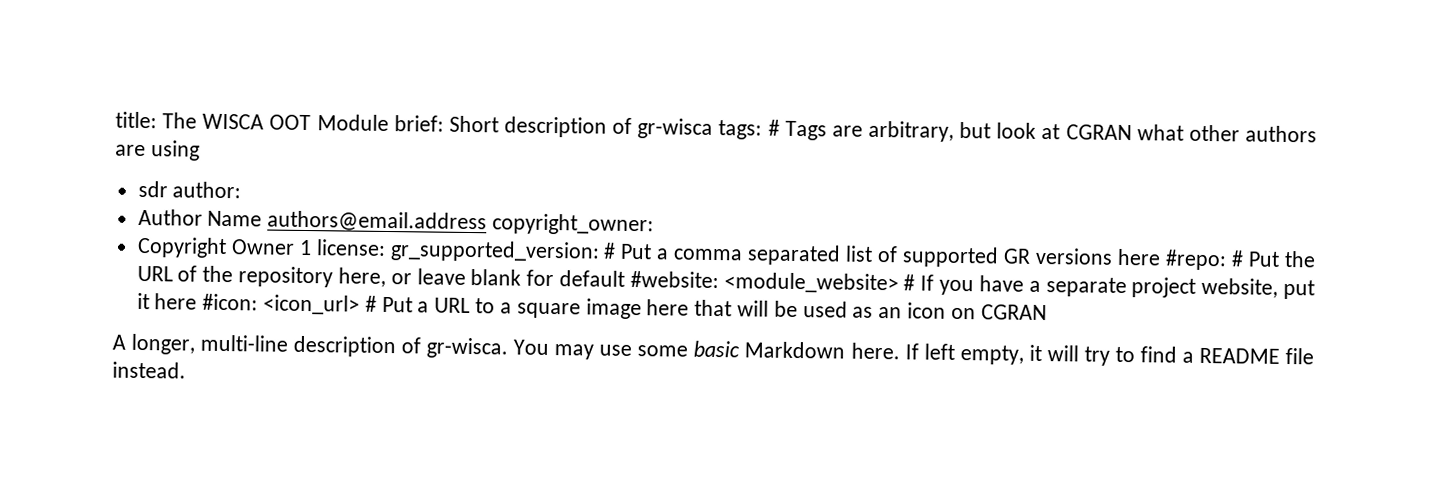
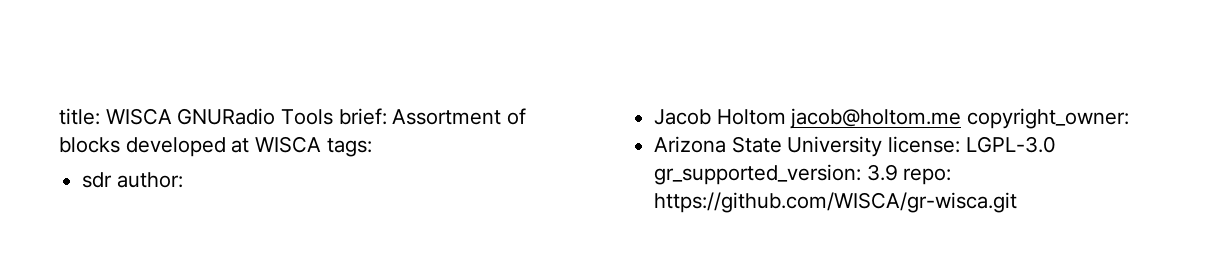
- title: The WISCA OOT Module brief: Short description of gr-wisca tags: # Tags are arbitrary, but look at CGRAN what other authors are using
+ title: WISCA GNURadio Tools brief: Assortment of blocks developed at WISCA tags:
  sdr author:
- Author Name authors@email.address copyright_owner:
- Copyright Owner 1 license: gr_supported_version: # Put a comma separated list of supported GR versions here #repo: # Put the URL of the repository here, or leave blank for default #website: <module_website> # If you have a separate project website, put it here #icon: <icon_url> # Put a URL to a square image here that will be used as an icon on CGRAN
- A longer, multi-line description of gr-wisca. You may use some basic Markdown here. If left empty, it will try to find a README file instead.
+ Jacob Holtom jacob@holtom.me copyright_owner:
+ Arizona State University license: LGPL-3.0 gr_supported_version: 3.9 repo: https://github.com/WISCA/gr-wisca.git

